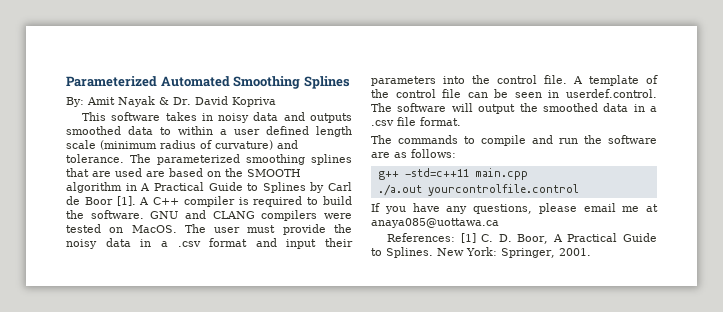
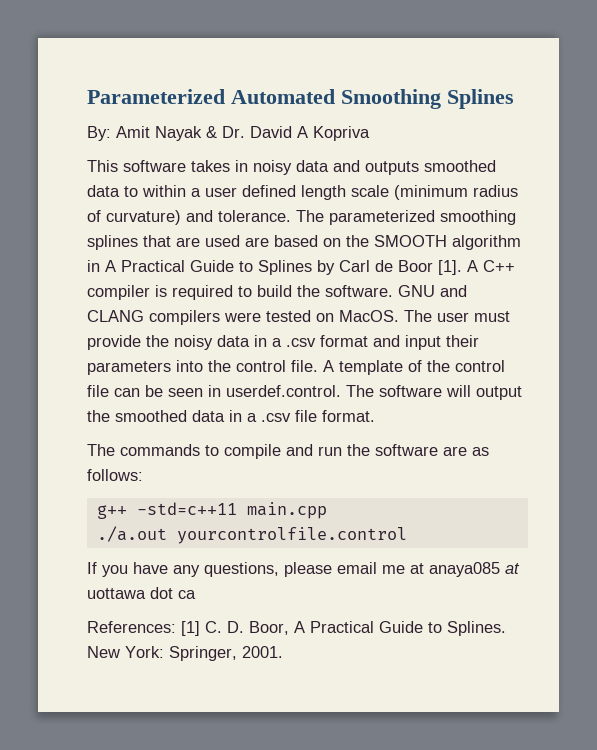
- By: Amit Nayak & Dr. David Kopriva
+ By: Amit Nayak & Dr. David A Kopriva
- If you have any questions, please email me at anaya085@uottawa.ca
+ If you have any questions, please email me at anaya085 at uottawa dot ca

